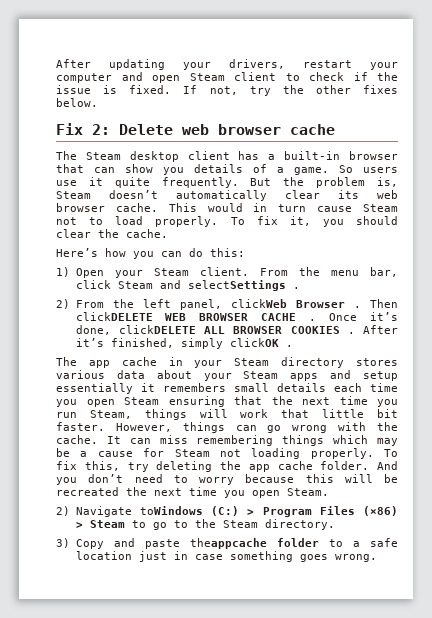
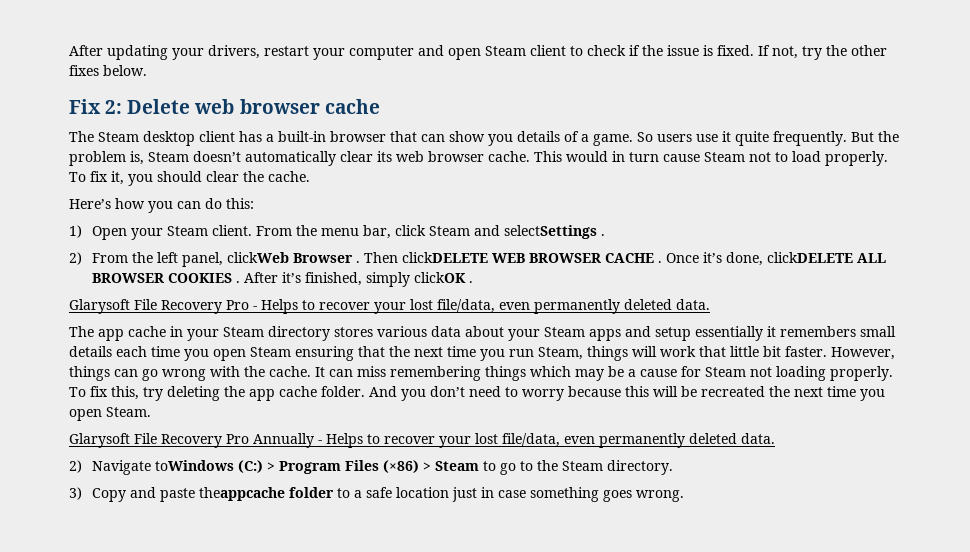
+ Glarysoft File Recovery Pro - Helps to recover your lost file/data, even permanently deleted data.
+ Glarysoft File Recovery Pro Annually - Helps to recover your lost file/data, even permanently deleted data.

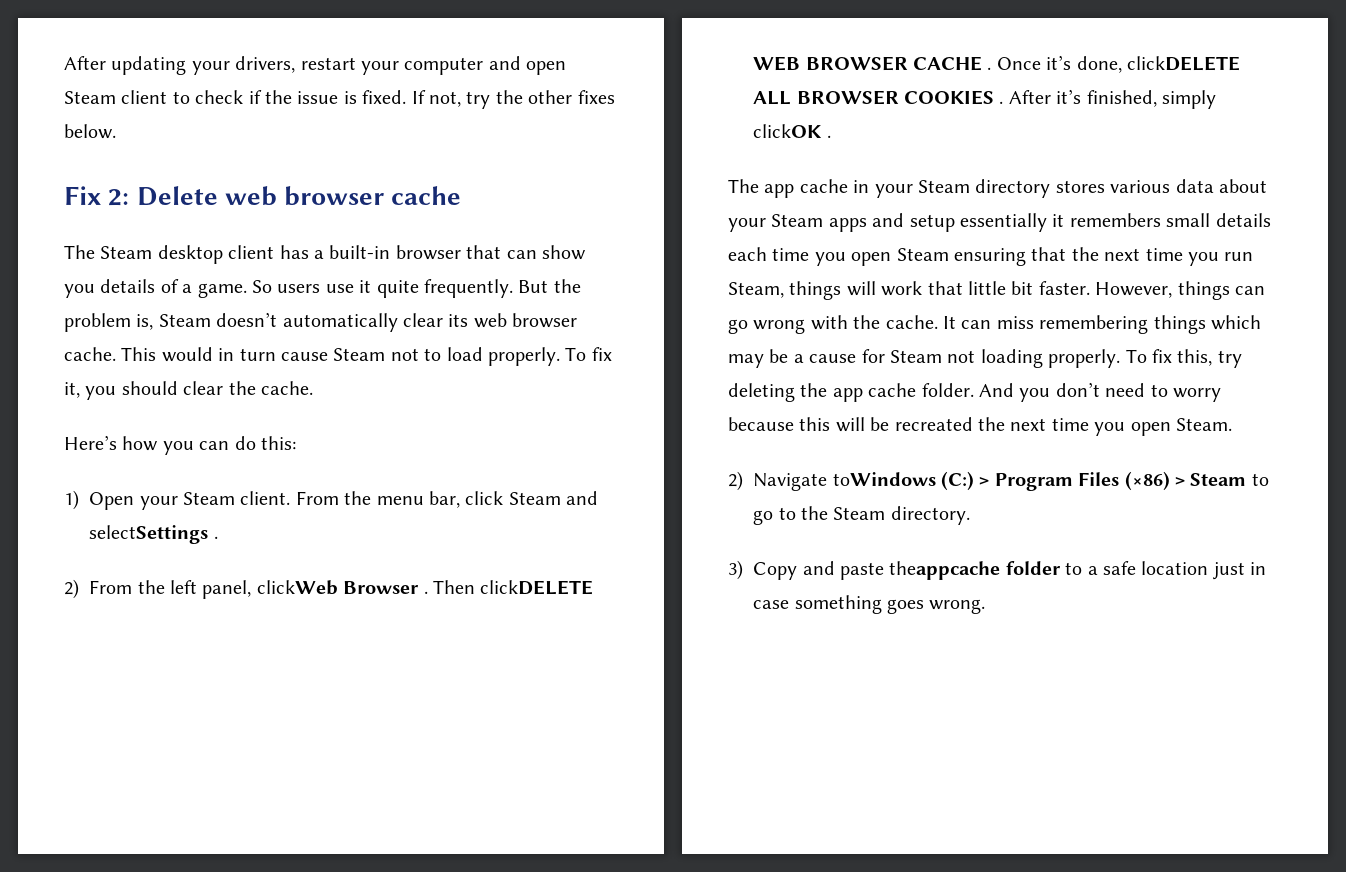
- Glarysoft File Recovery Pro - Helps to recover your lost file/data, even permanently deleted data.
- Glarysoft File Recovery Pro Annually - Helps to recover your lost file/data, even permanently deleted data.

